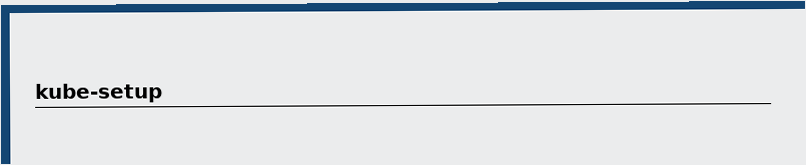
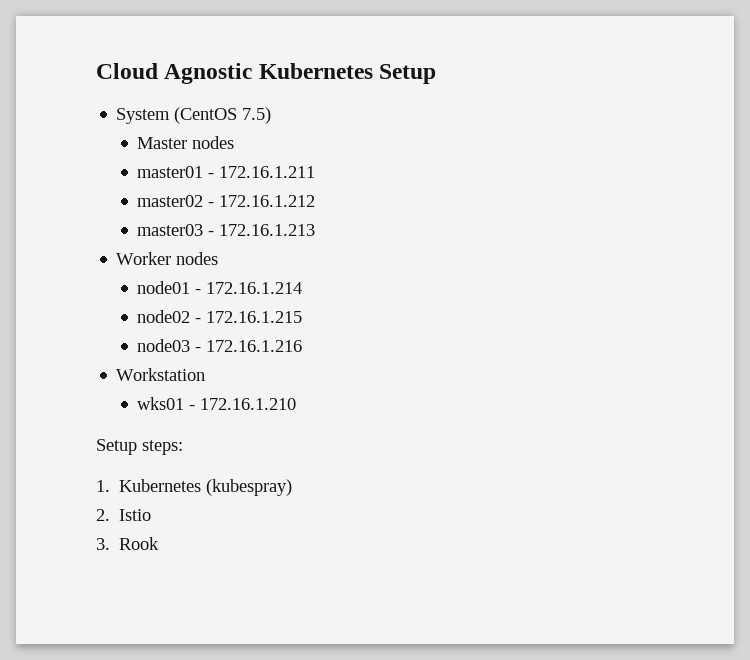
- kube-setup
+ Cloud Agnostic Kubernetes Setup
+ System (CentOS 7.5)
+ Master nodes
+ master01 - 172.16.1.211
+ master02 - 172.16.1.212
+ master03 - 172.16.1.213
+ Worker nodes
+ node01 - 172.16.1.214
+ node02 - 172.16.1.215
+ node03 - 172.16.1.216
+ Workstation
+ wks01 - 172.16.1.210
+ Setup steps:
+ 1. Kubernetes (kubespray)
+ 2. Istio
+ 3. Rook

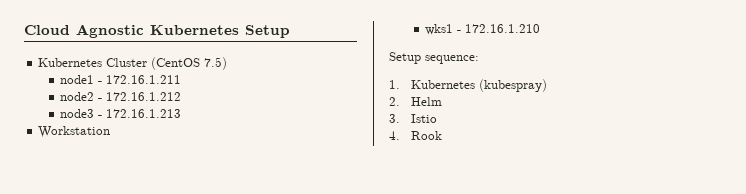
- System (CentOS 7.5)
+ Kubernetes Cluster (CentOS 7.5)
- Master nodes
- master01 - 172.16.1.211
+ node1 - 172.16.1.211
- master02 - 172.16.1.212
+ node2 - 172.16.1.212
- master03 - 172.16.1.213
+ node3 - 172.16.1.213
- Worker nodes
- node01 - 172.16.1.214
- node02 - 172.16.1.215
- node03 - 172.16.1.216
- wks01 - 172.16.1.210
+ wks1 - 172.16.1.210
- Setup steps:
+ Setup sequence:
- 2. Istio
+ 2. Helm
+ 3. Istio
- 3. Rook
+ 4. Rook

